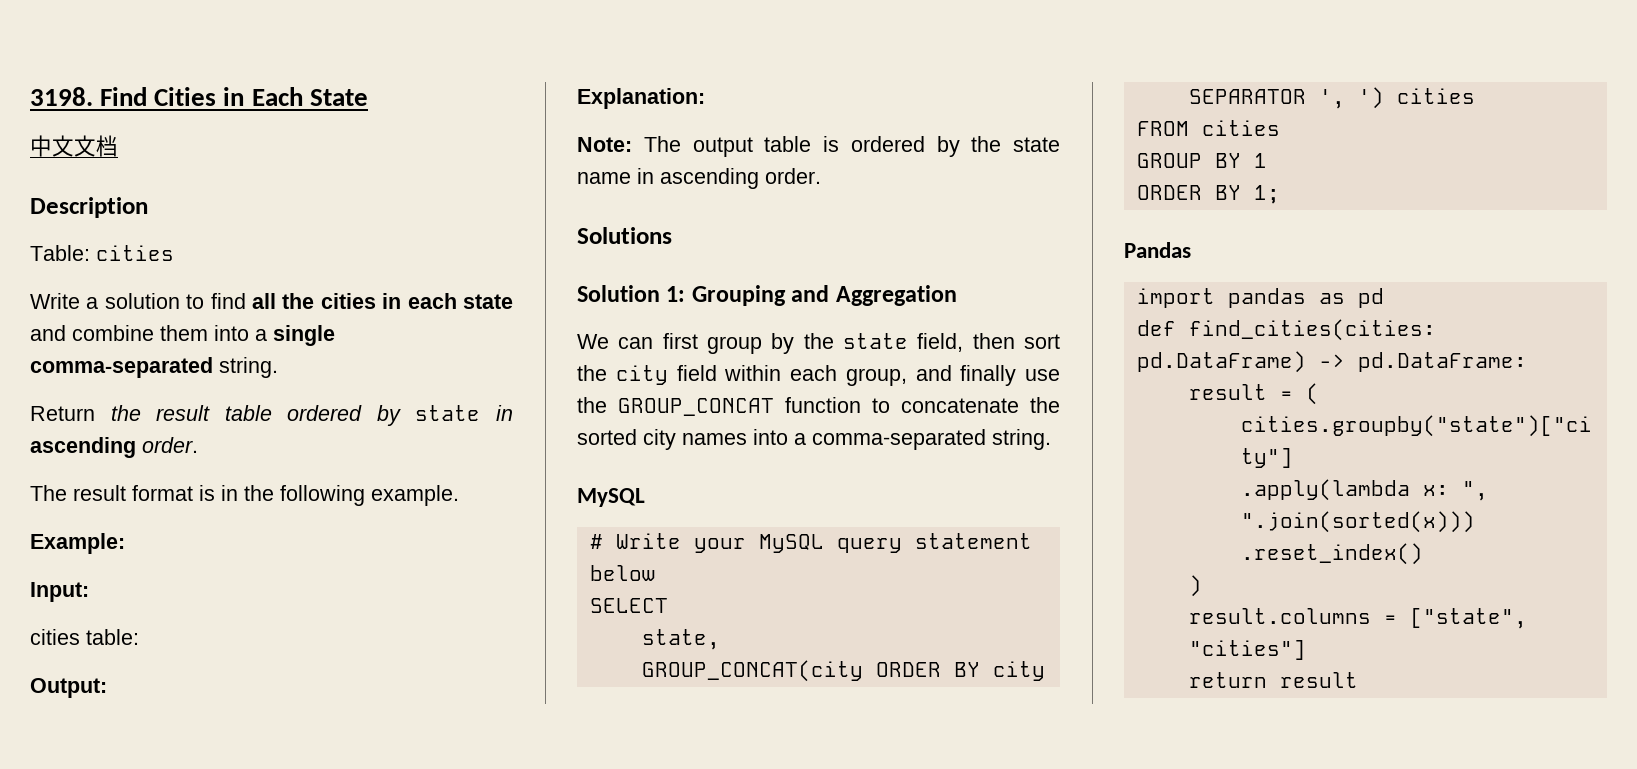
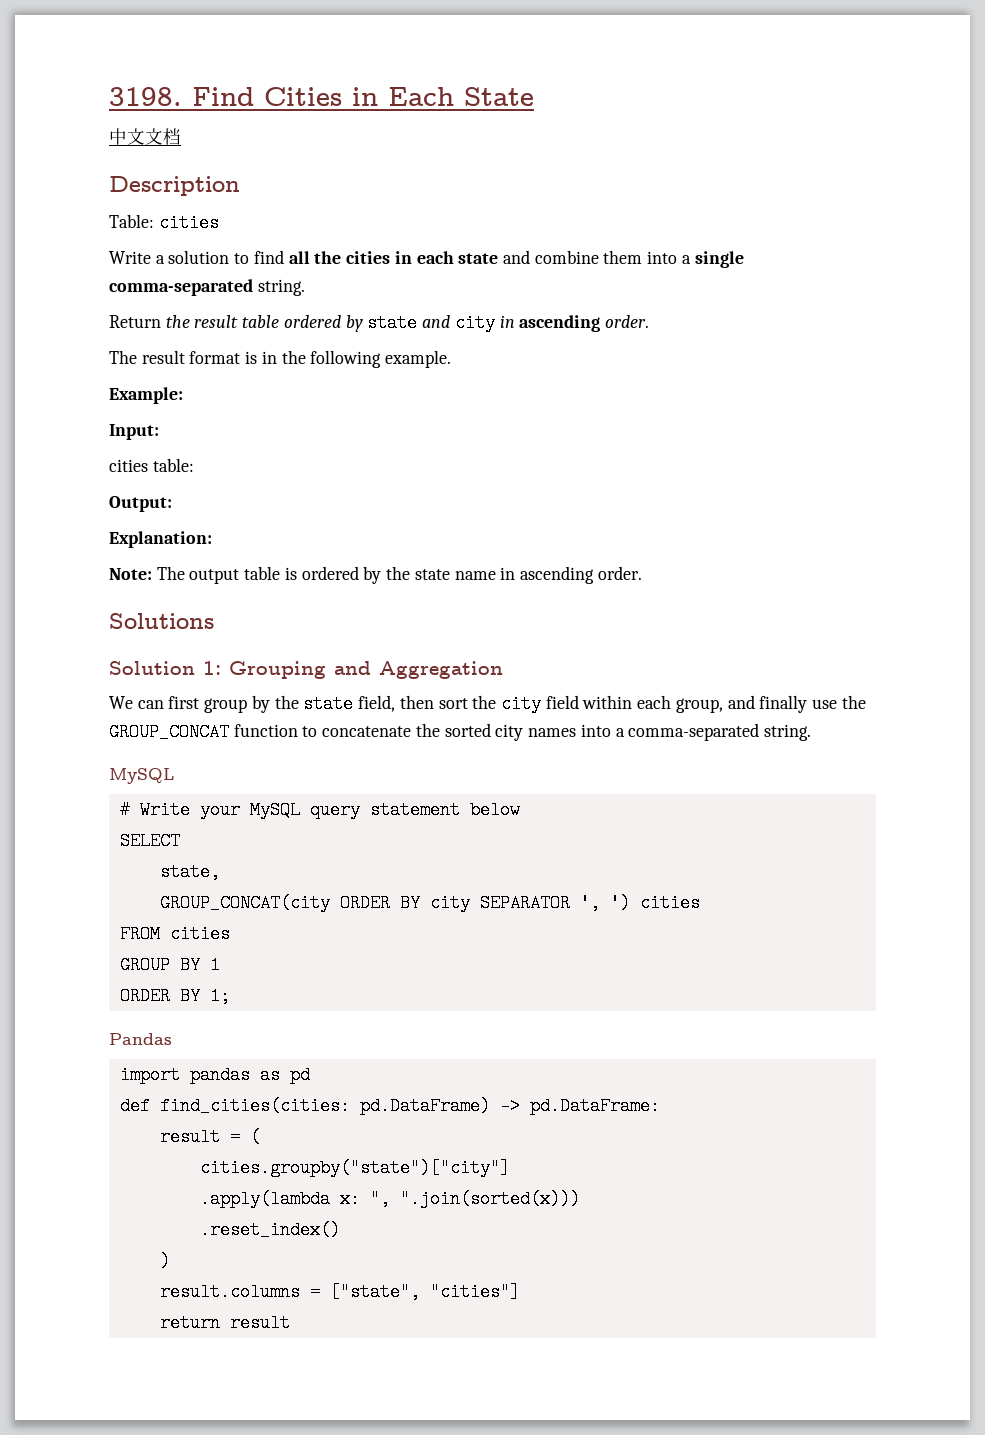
- Return the result table ordered by state in ascending order.
+ Return the result table ordered by state and city in ascending order.

